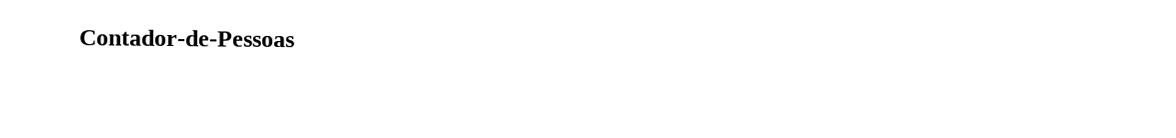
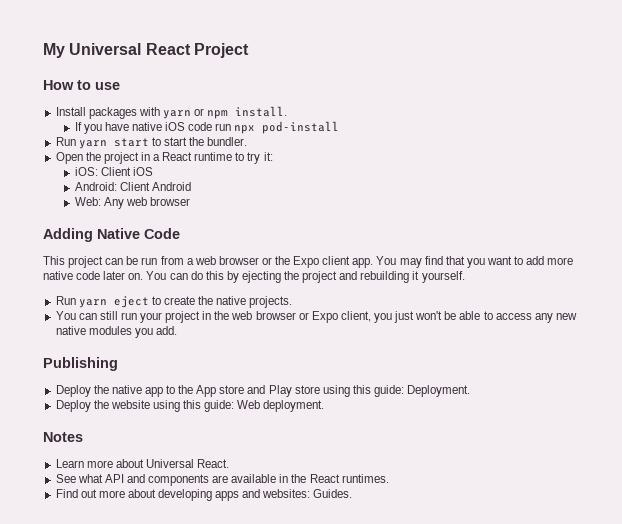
- Contador-de-Pessoas
+ My Universal React Project
+ How to use
+ Install packages with yarn or npm install.
+ If you have native iOS code run npx pod-install
+ Run yarn start to start the bundler.
+ Open the project in a React runtime to try it:
+ iOS: Client iOS
+ Android: Client Android
+ Web: Any web browser
+ Adding Native Code
+ This project can be run from a web browser or the Expo client app. You may find that you want to add more native code later on. You can do this by ejecting the project and rebuilding it yourself.
+ Run yarn eject to create the native projects.
+ You can still run your project in the web browser or Expo client, you just won't be able to access any new native modules you add.
+ Publishing
+ Deploy the native app to the App store and Play store using this guide: Deployment.
+ Deploy the website using this guide: Web deployment.
+ Notes
+ Learn more about Universal React.
+ See what API and components are available in the React runtimes.
+ Find out more about developing apps and websites: Guides.

